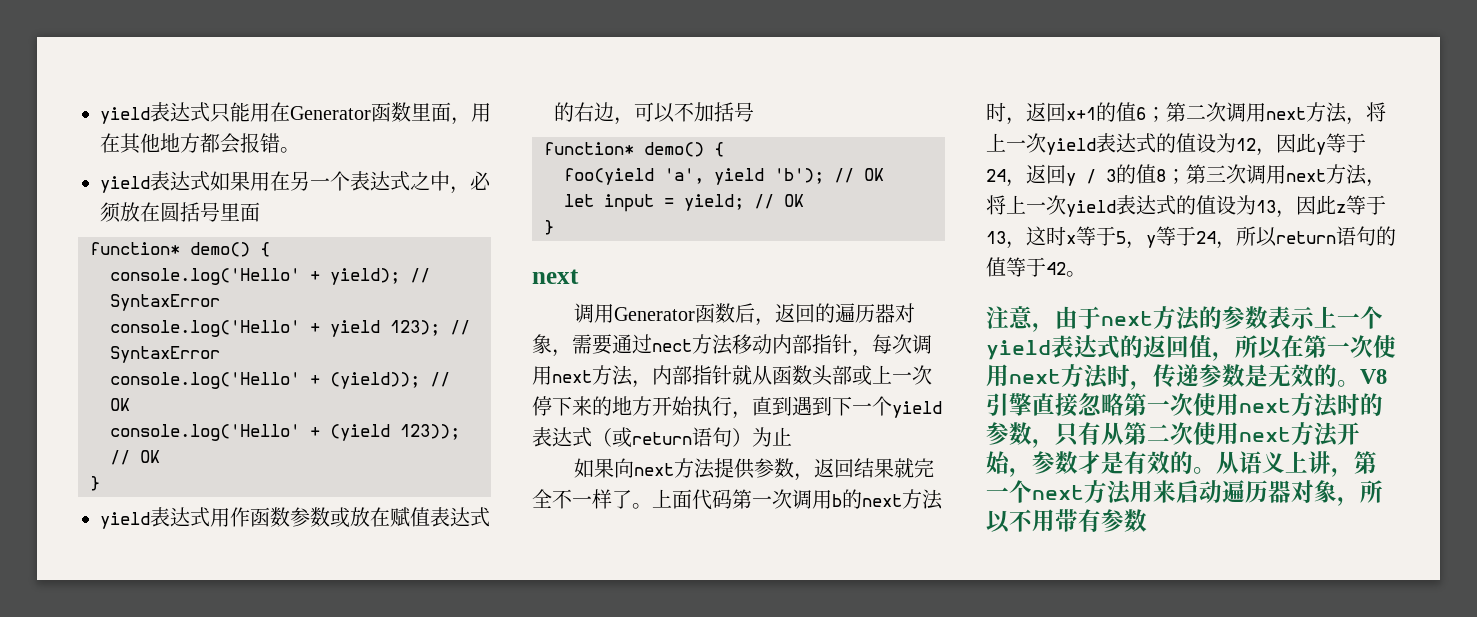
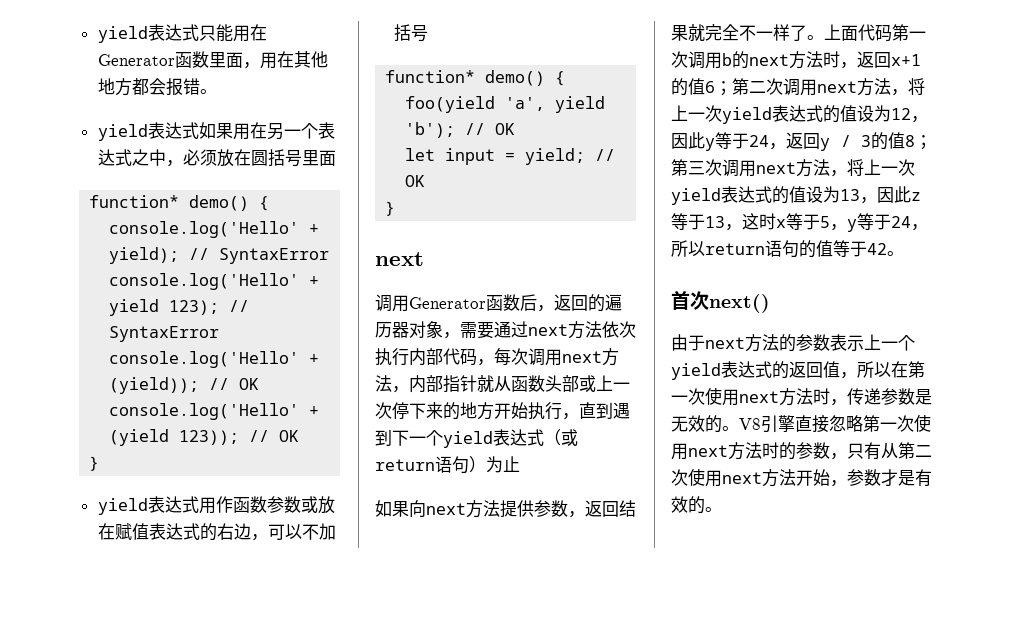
- 调用Generator函数后，返回的遍历器对象，需要通过nect方法移动内部指针，每次调用next方法，内部指针就从函数头部或上一次停下来的地方开始执行，直到遇到下一个yield表达式（或return语句）为止
+ 调用Generator函数后，返回的遍历器对象，需要通过next方法依次执行内部代码，每次调用next方法，内部指针就从函数头部或上一次停下来的地方开始执行，直到遇到下一个yield表达式（或return语句）为止
- 注意，由于next方法的参数表示上一个yield表达式的返回值，所以在第一次使用next方法时，传递参数是无效的。
+ 首次next()
+ 由于next方法的参数表示上一个yield表达式的返回值，所以在第一次使用next方法时，传递参数是无效的。
- 从语义上讲，第一个next方法用来启动遍历器对象，所以不用带有参数

